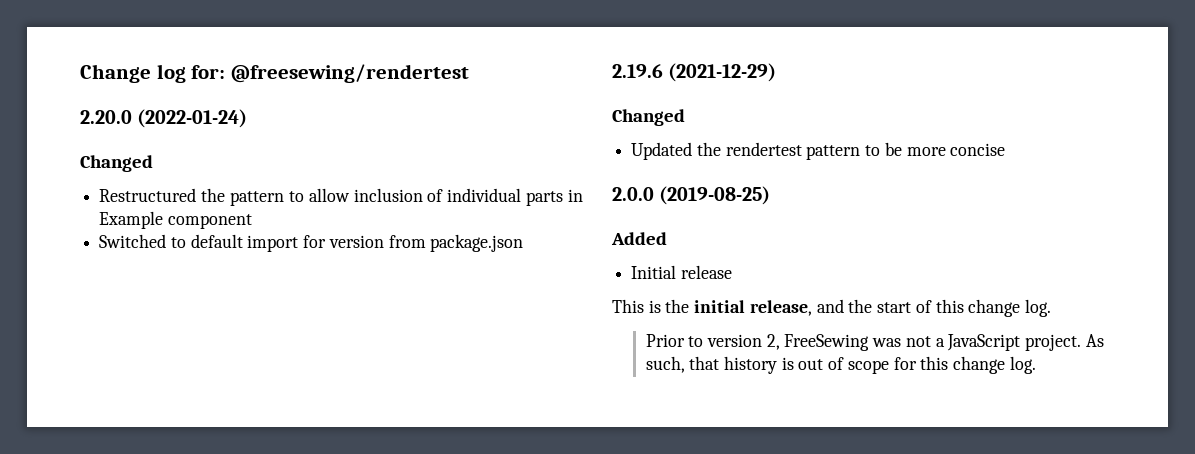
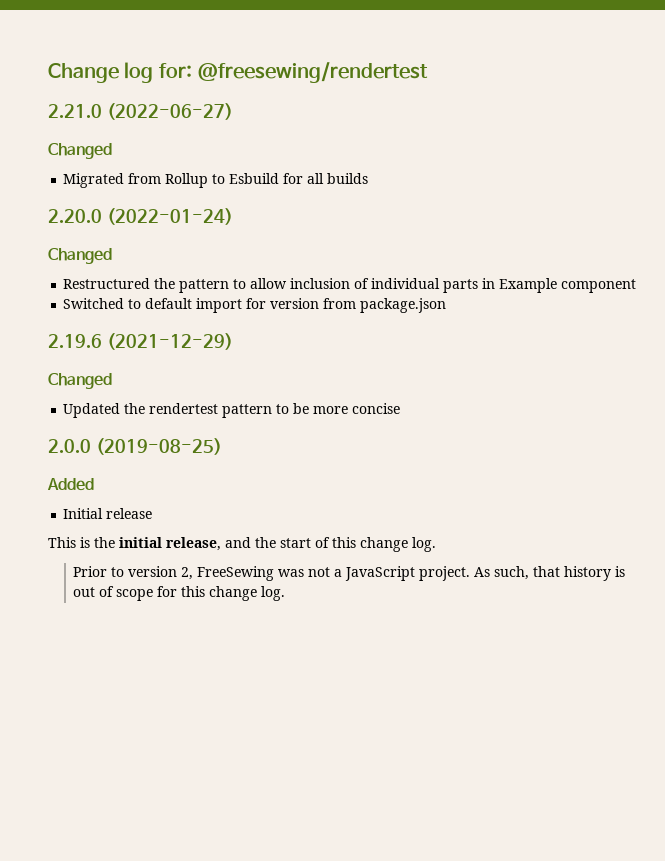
+ 2.21.0 (2022-06-27)
+ Changed
+ Migrated from Rollup to Esbuild for all builds

